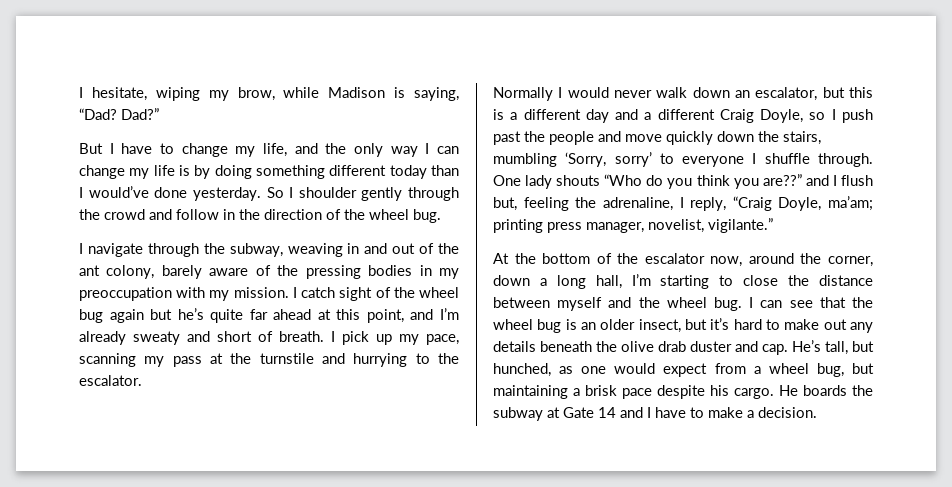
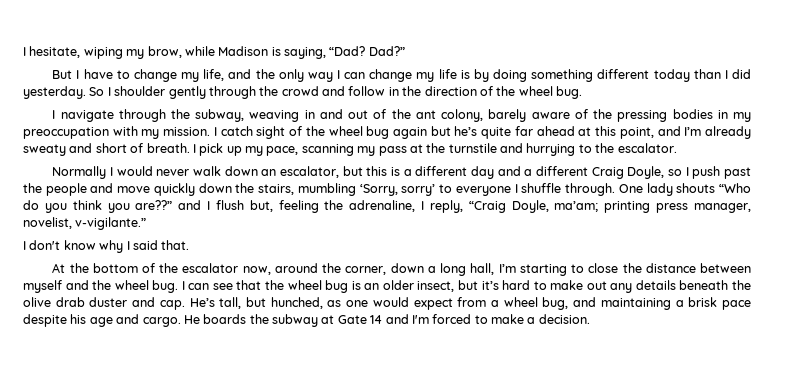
- But I have to change my life, and the only way I can change my life is by doing something different today than I would’ve done yesterday.
+ But I have to change my life, and the only way I can change my life is by doing something different today than I did yesterday.
- One lady shouts “Who do you think you are??” and I flush but, feeling the adrenaline, I reply, “Craig Doyle, ma’am; printing press manager, novelist, vigilante.”
+ One lady shouts “Who do you think you are??” and I flush but, feeling the adrenaline, I reply, “Craig Doyle, ma’am; printing press manager, novelist, v-vigilante.”
+ I don't know why I said that.
- He’s tall, but hunched, as one would expect from a wheel bug, but maintaining a brisk pace despite his cargo.
+ He’s tall, but hunched, as one would expect from a wheel bug, and maintaining a brisk pace despite his age and cargo.
- He boards the subway at Gate 14 and I have to make a decision.
+ He boards the subway at Gate 14 and I'm forced to make a decision.

